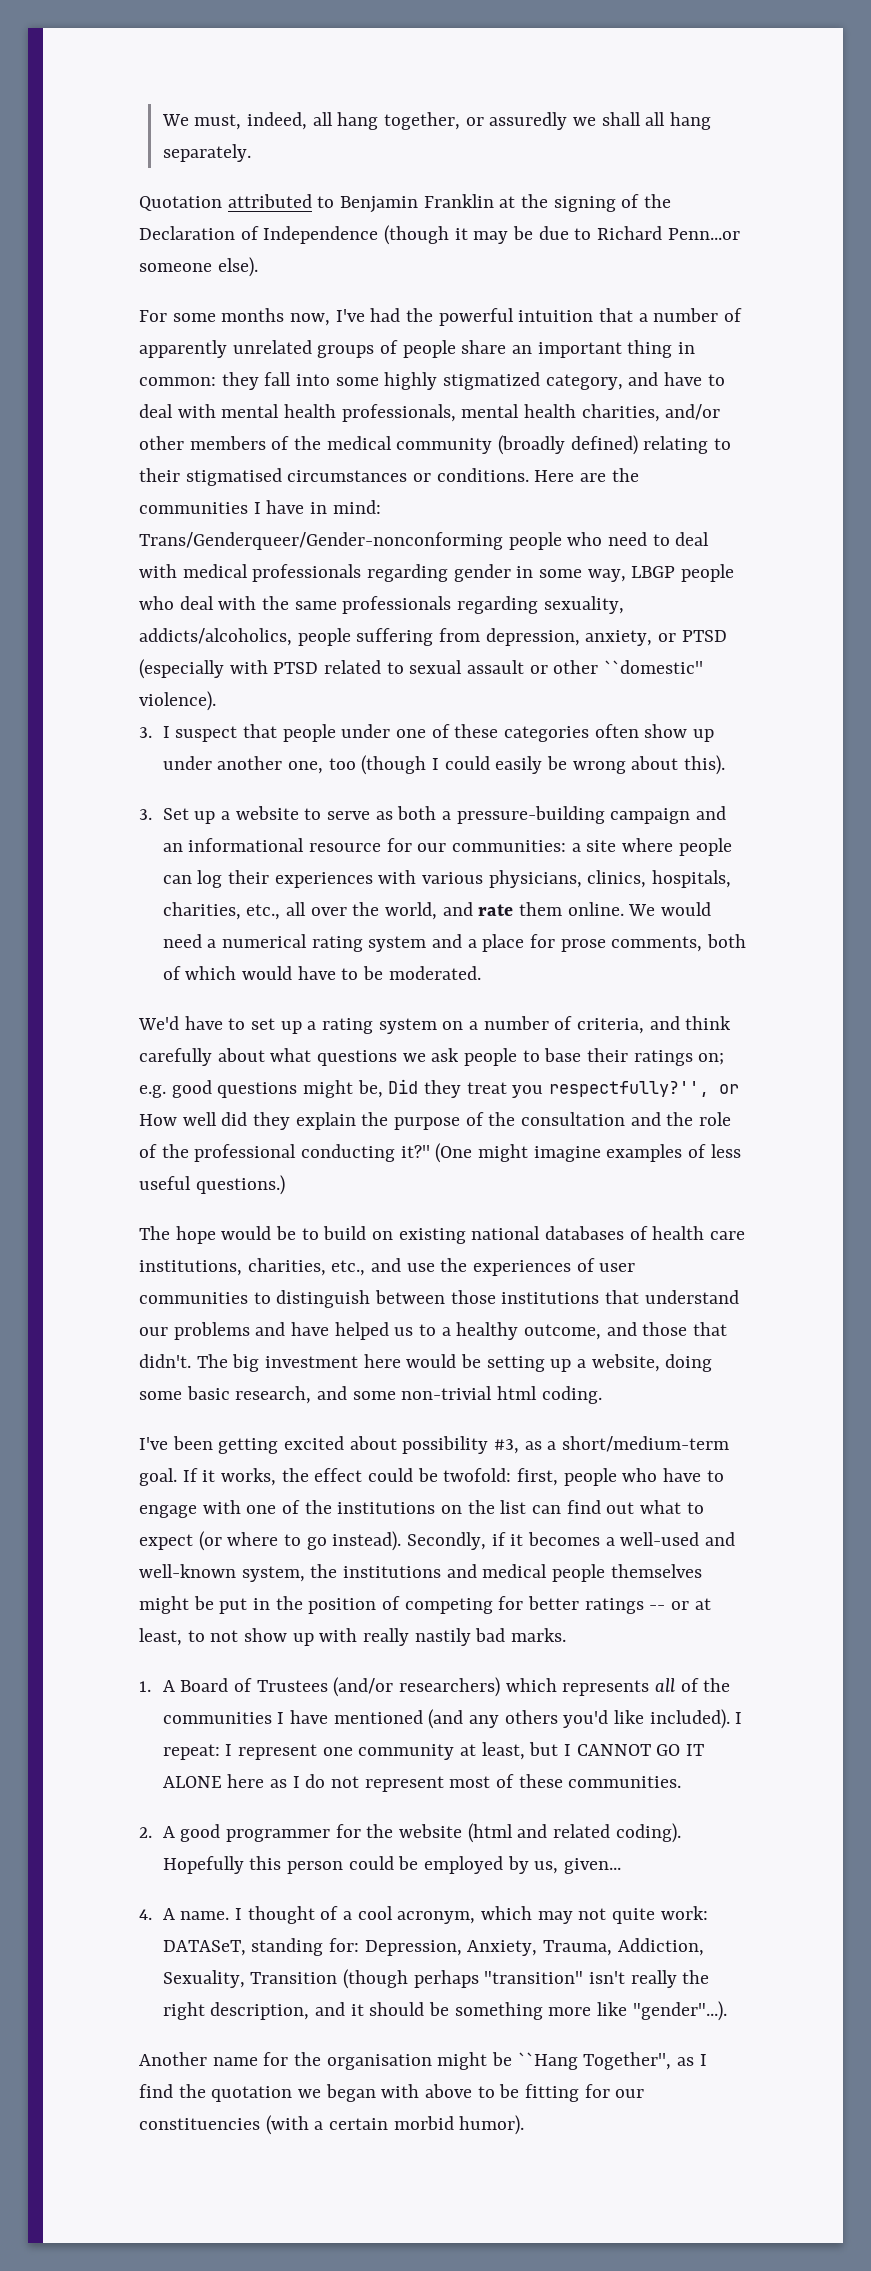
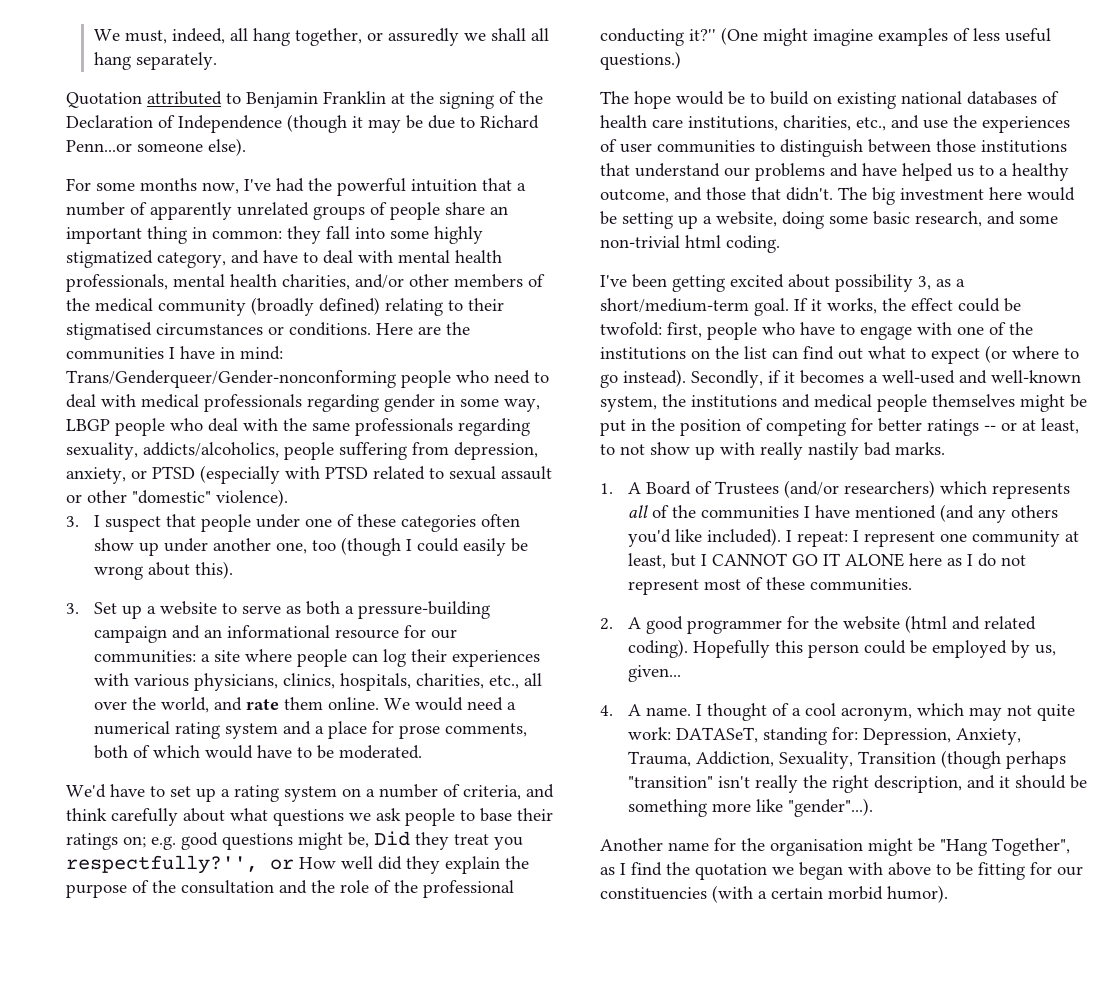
- Here are the communities I have in mind: Trans/Genderqueer/Gender-nonconforming people who need to deal with medical professionals regarding gender in some way, LBGP people who deal with the same professionals regarding sexuality, addicts/alcoholics, people suffering from depression, anxiety, or PTSD (especially with PTSD related to sexual assault or other ``domestic'' violence).
+ Here are the communities I have in mind: Trans/Genderqueer/Gender-nonconforming people who need to deal with medical professionals regarding gender in some way, LBGP people who deal with the same professionals regarding sexuality, addicts/alcoholics, people suffering from depression, anxiety, or PTSD (especially with PTSD related to sexual assault or other "domestic" violence).
- I've been getting excited about possibility #3, as a short/medium-term goal.
+ I've been getting excited about possibility 3, as a short/medium-term goal.
- Another name for the organisation might be ``Hang Together'', as I find the quotation we began with above to be fitting for our constituencies (with a certain morbid humor).
+ Another name for the organisation might be "Hang Together", as I find the quotation we began with above to be fitting for our constituencies (with a certain morbid humor).

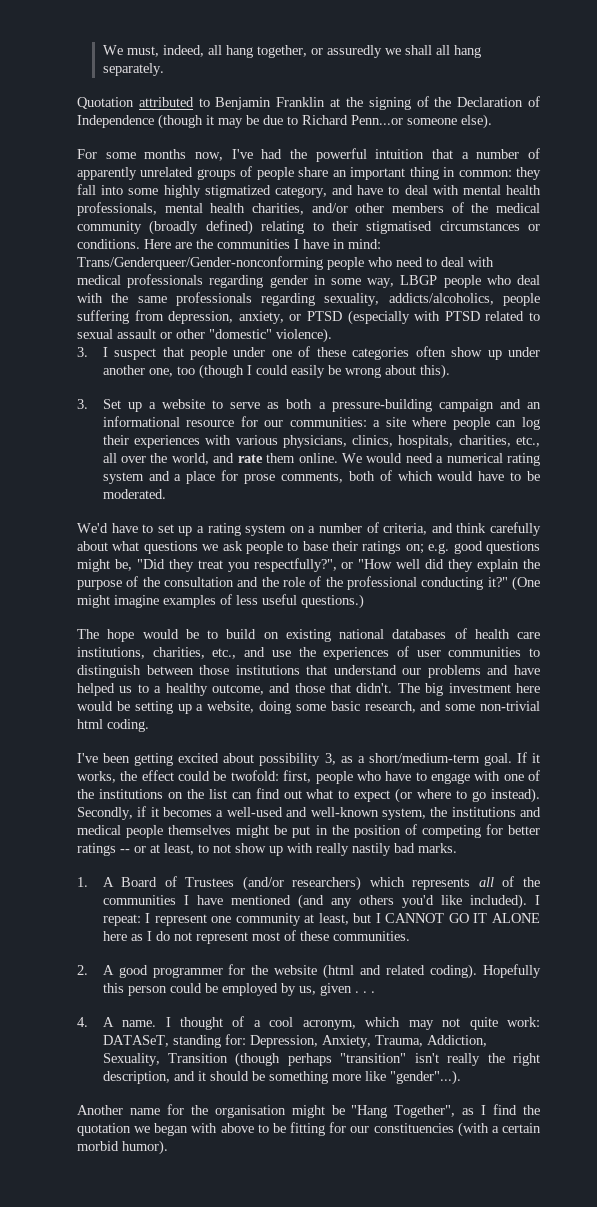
- We'd have to set up a rating system on a number of criteria, and think carefully about what questions we ask people to base their ratings on; e.g. good questions might be, Did they treat you respectfully?'', or How well did they explain the purpose of the consultation and the role of the professional conducting it?''
+ We'd have to set up a rating system on a number of criteria, and think carefully about what questions we ask people to base their ratings on; e.g. good questions might be, "Did they treat you respectfully?", or "How well did they explain the purpose of the consultation and the role of the professional conducting it?"
- Hopefully this person could be employed by us, given...
+ Hopefully this person could be employed by us, given . . .

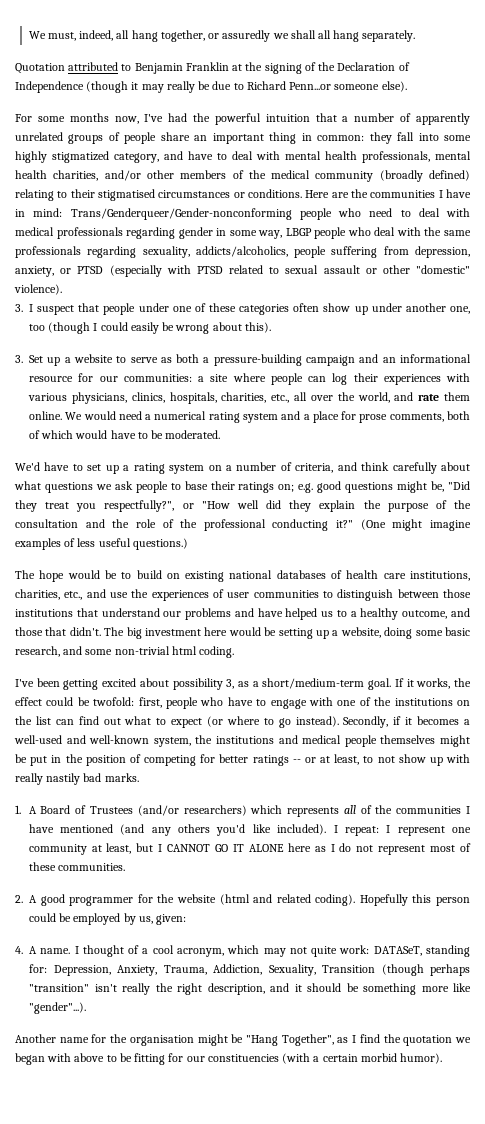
- Quotation attributed to Benjamin Franklin at the signing of the Declaration of Independence (though it may be due to Richard Penn...or someone else).
+ Quotation attributed to Benjamin Franklin at the signing of the Declaration of Independence (though it may really be due to Richard Penn...or someone else).
- Hopefully this person could be employed by us, given . . .
+ Hopefully this person could be employed by us, given:

